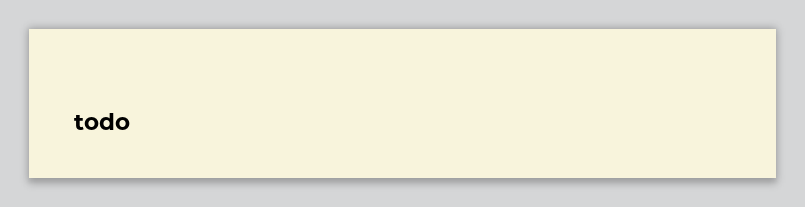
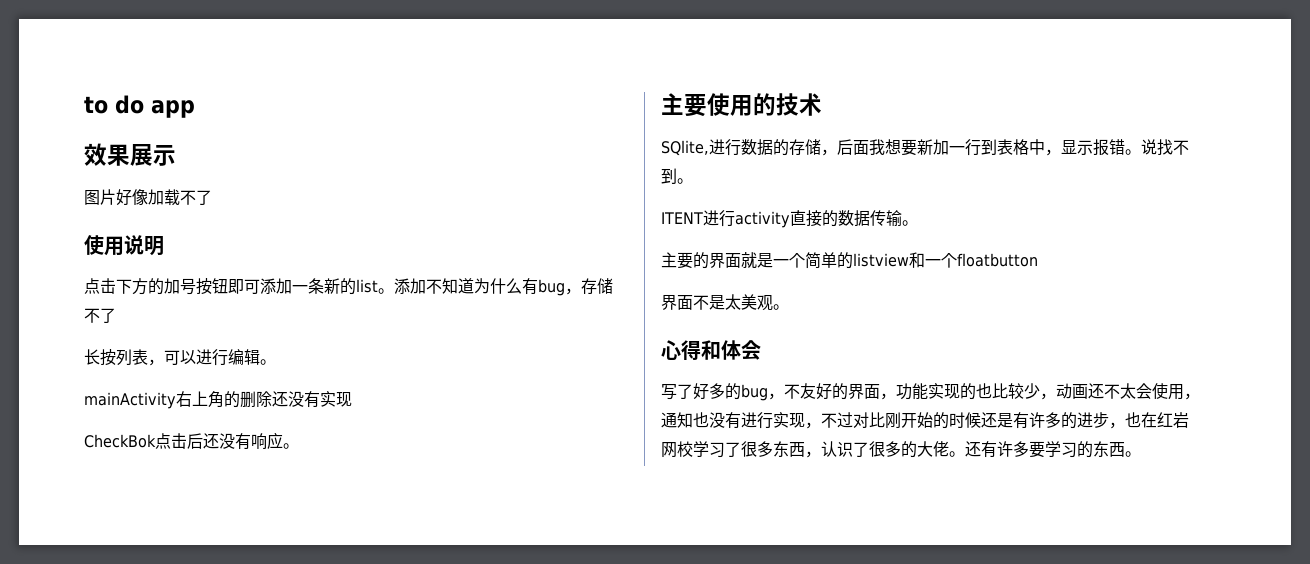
- todo
+ to do app
+ 效果展示
+ 图片好像加载不了
+ 使用说明
+ 点击下方的加号按钮即可添加一条新的list。添加不知道为什么有bug，存储不了
+ 长按列表，可以进行编辑。
+ mainActivity右上角的删除还没有实现
+ CheckBok点击后还没有响应。
+ 主要使用的技术
+ SQlite,进行数据的存储，后面我想要新加一行到表格中，显示报错。说找不到。
+ ITENT进行activity直接的数据传输。
+ 主要的界面就是一个简单的listview和一个floatbutton
+ 界面不是太美观。
+ 心得和体会
+ 写了好多的bug，不友好的界面，功能实现的也比较少，动画还不太会使用，通知也没有进行实现，不过对比刚开始的时候还是有许多的进步，也在红岩网校学习了很多东西，认识了很多的大佬。还有许多要学习的东西。

